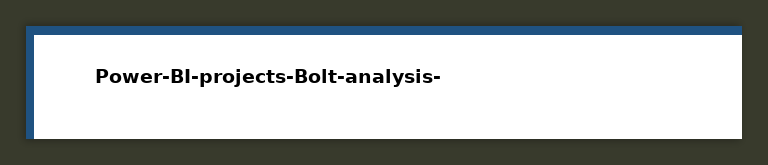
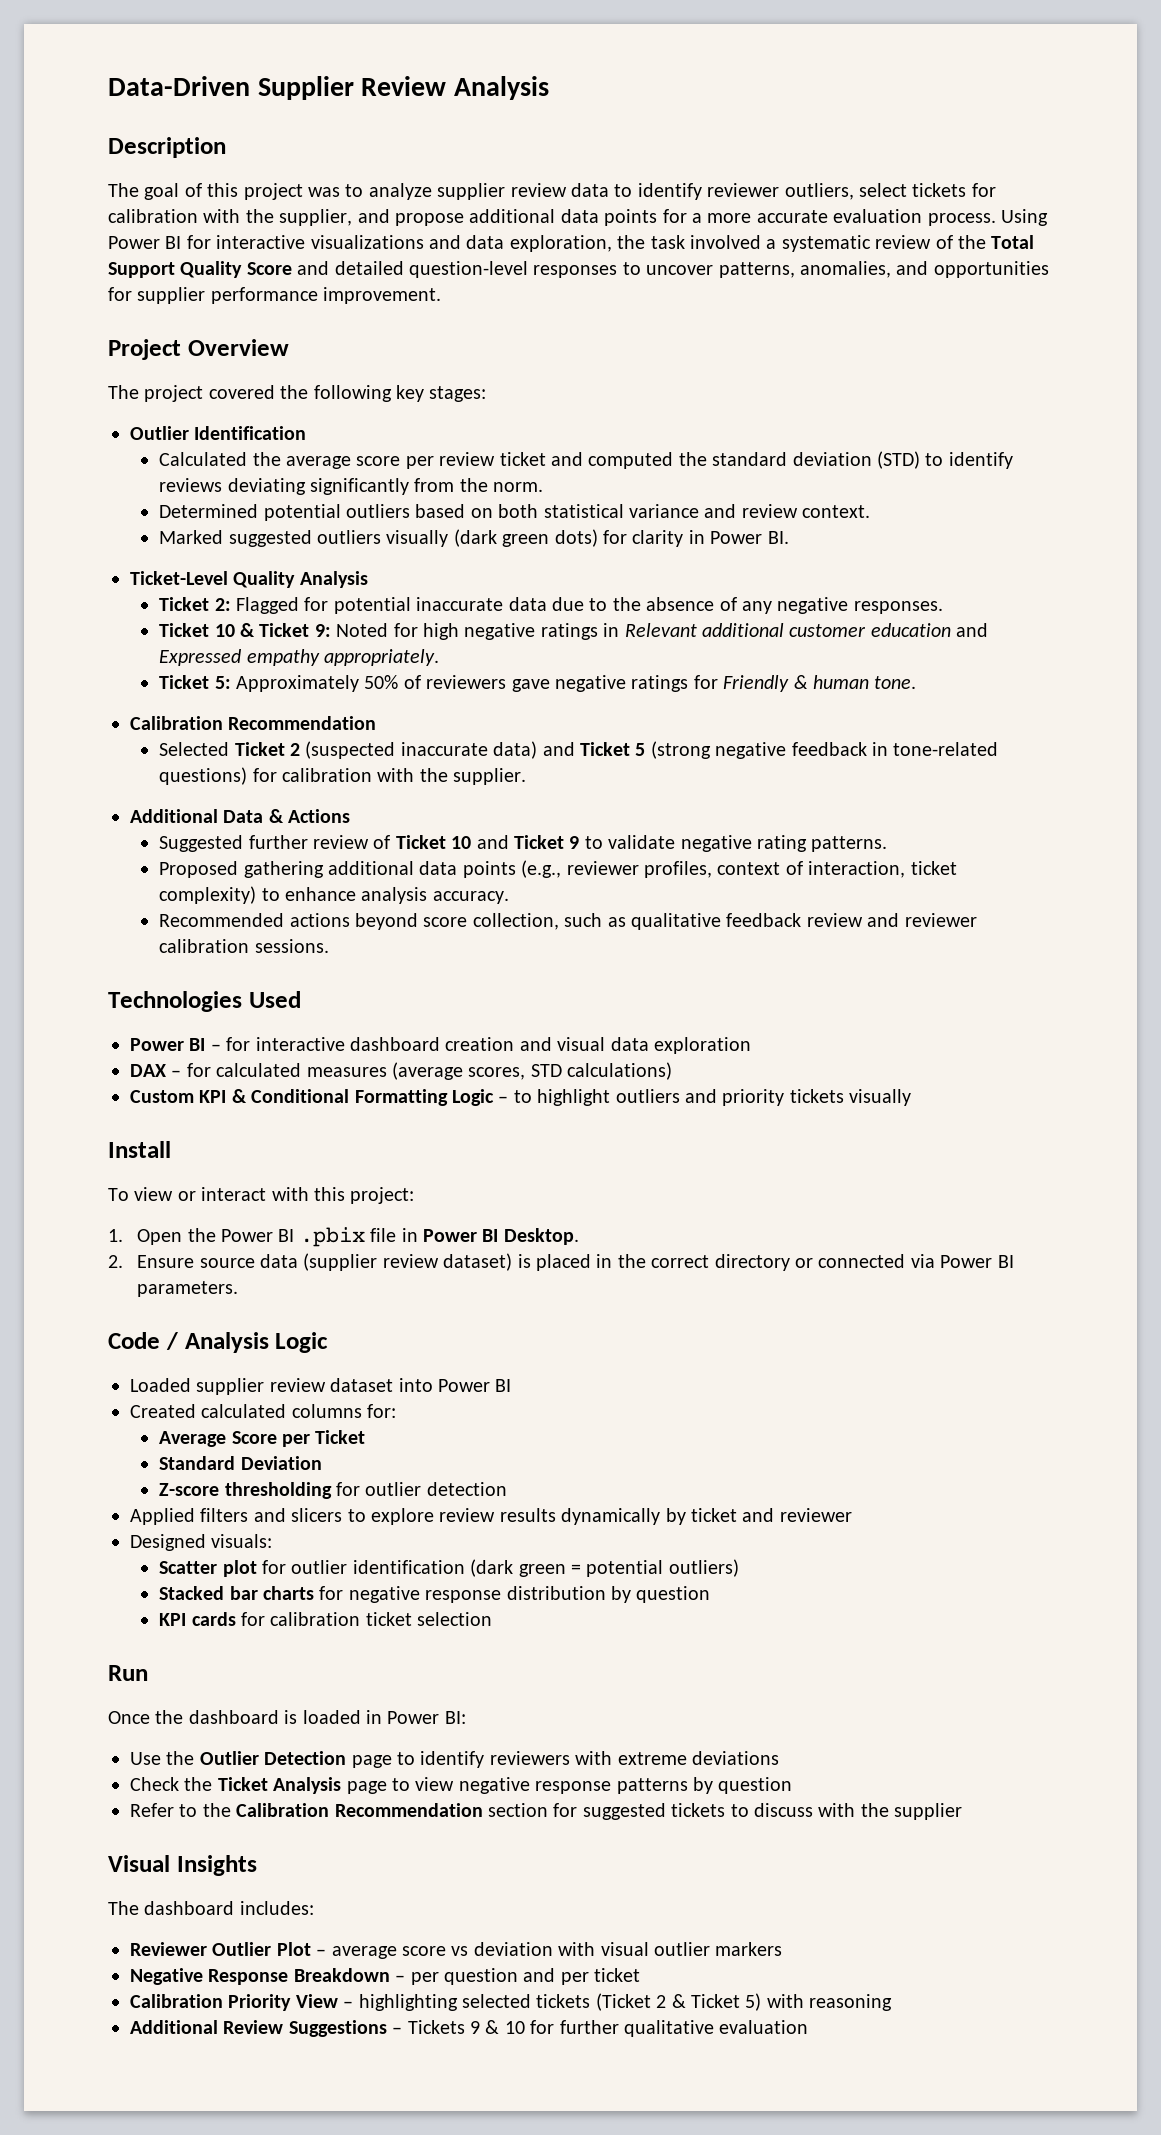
- Power-BI-projects-Bolt-analysis-
+ Data-Driven Supplier Review Analysis
+ Description
+ The goal of this project was to analyze supplier review data to identify reviewer outliers, select tickets for calibration with the supplier, and propose additional data points for a more accurate evaluation process. Using Power BI for interactive visualizations and data exploration, the task involved a systematic review of the Total Support Quality Score and detailed question-level responses to uncover patterns, anomalies, and opportunities for supplier performance improvement.
+ Project Overview
+ The project covered the following key stages:
+ Outlier Identification
+ Calculated the average score per review ticket and computed the standard deviation (STD) to identify reviews deviating significantly from the norm.
+ Determined potential outliers based on both statistical variance and review context.
+ Marked suggested outliers visually (dark green dots) for clarity in Power BI.
+ Ticket-Level Quality Analysis
+ Ticket 2: Flagged for potential inaccurate data due to the absence of any negative responses.
+ Ticket 10 & Ticket 9: Noted for high negative ratings in Relevant additional customer education and Expressed empathy appropriately.
+ Ticket 5: Approximately 50% of reviewers gave negative ratings for Friendly & human tone.
+ Calibration Recommendation
+ Selected Ticket 2 (suspected inaccurate data) and Ticket 5 (strong negative feedback in tone-related questions) for calibration with the supplier.
+ Additional Data & Actions
+ Suggested further review of Ticket 10 and Ticket 9 to validate negative rating patterns.
+ Proposed gathering additional data points (e.g., reviewer profiles, context of interaction, ticket complexity) to enhance analysis accuracy.
+ Recommended actions beyond score collection, such as qualitative feedback review and reviewer calibration sessions.
+ Technologies Used
+ Power BI – for interactive dashboard creation and visual data exploration
+ DAX – for calculated measures (average scores, STD calculations)
+ Custom KPI & Conditional Formatting Logic – to highlight outliers and priority tickets visually
+ Install
+ To view or interact with this project:
+ 1. Open the Power BI .pbix file in Power BI Desktop.
+ 2. Ensure source data (supplier review dataset) is placed in the correct directory or connected via Power BI parameters.
+ Code / Analysis Logic
+ Loaded supplier review dataset into Power BI
+ Created calculated columns for:
+ Average Score per Ticket
+ Standard Deviation
+ Z-score thresholding for outlier detection
+ Applied filters and slicers to explore review results dynamically by ticket and reviewer
+ Designed visuals:
+ Scatter plot for outlier identification (dark green = potential outliers)
+ Stacked bar charts for negative response distribution by question
+ KPI cards for calibration ticket selection
+ Run
+ Once the dashboard is loaded in Power BI:
+ Use the Outlier Detection page to identify reviewers with extreme deviations
+ Check the Ticket Analysis page to view negative response patterns by question
+ Refer to the Calibration Recommendation section for suggested tickets to discuss with the supplier
+ Visual Insights
+ The dashboard includes:
+ Reviewer Outlier Plot – average score vs deviation with visual outlier markers
+ Negative Response Breakdown – per question and per ticket
+ Calibration Priority View – highlighting selected tickets (Ticket 2 & Ticket 5) with reasoning
+ Additional Review Suggestions – Tickets 9 & 10 for further qualitative evaluation

